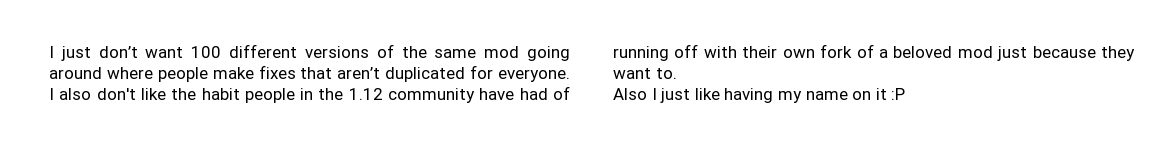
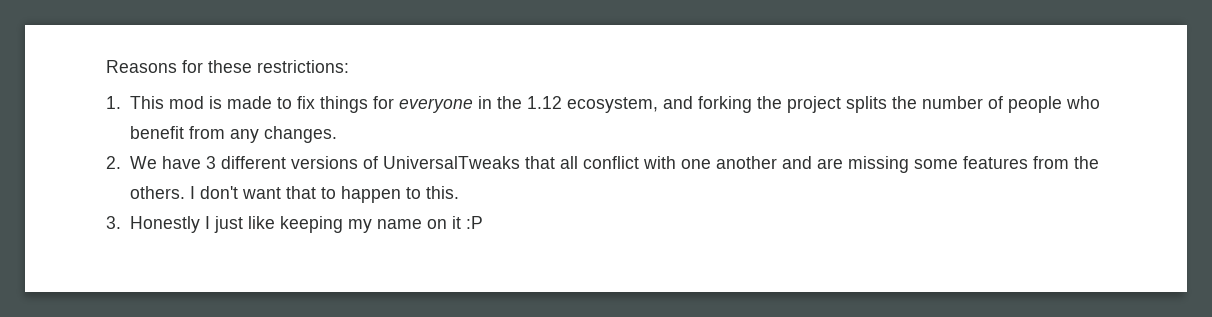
- I just don’t want 100 different versions of the same mod going around where people make fixes that aren’t duplicated for everyone. I also don't like the habit people in the 1.12 community have had of running off with their own fork of a beloved mod just because they want to.
- Also I just like having my name on it :P
+ Reasons for these restrictions:
+ 1. This mod is made to fix things for everyone in the 1.12 ecosystem, and forking the project splits the number of people who benefit from any changes.
+ 2. We have 3 different versions of UniversalTweaks that all conflict with one another and are missing some features from the others. I don't want that to happen to this.
+ 3. Honestly I just like keeping my name on it :P

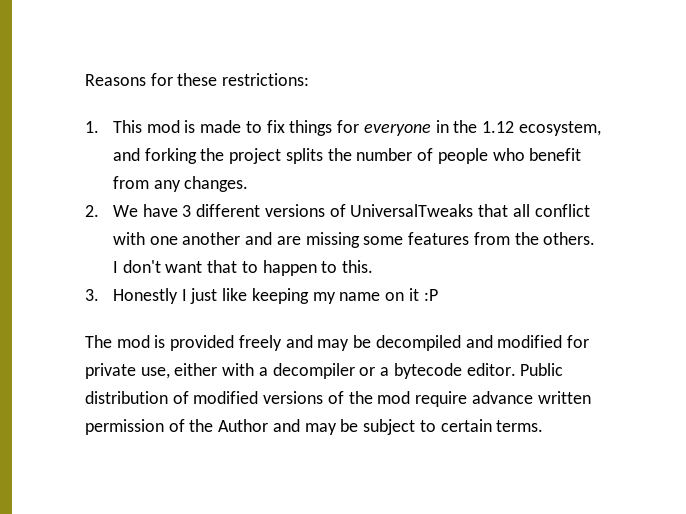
+ The mod is provided freely and may be decompiled and modified for private use, either with a decompiler or a bytecode editor. Public distribution of modified versions of the mod require advance written permission of the Author and may be subject to certain terms.

